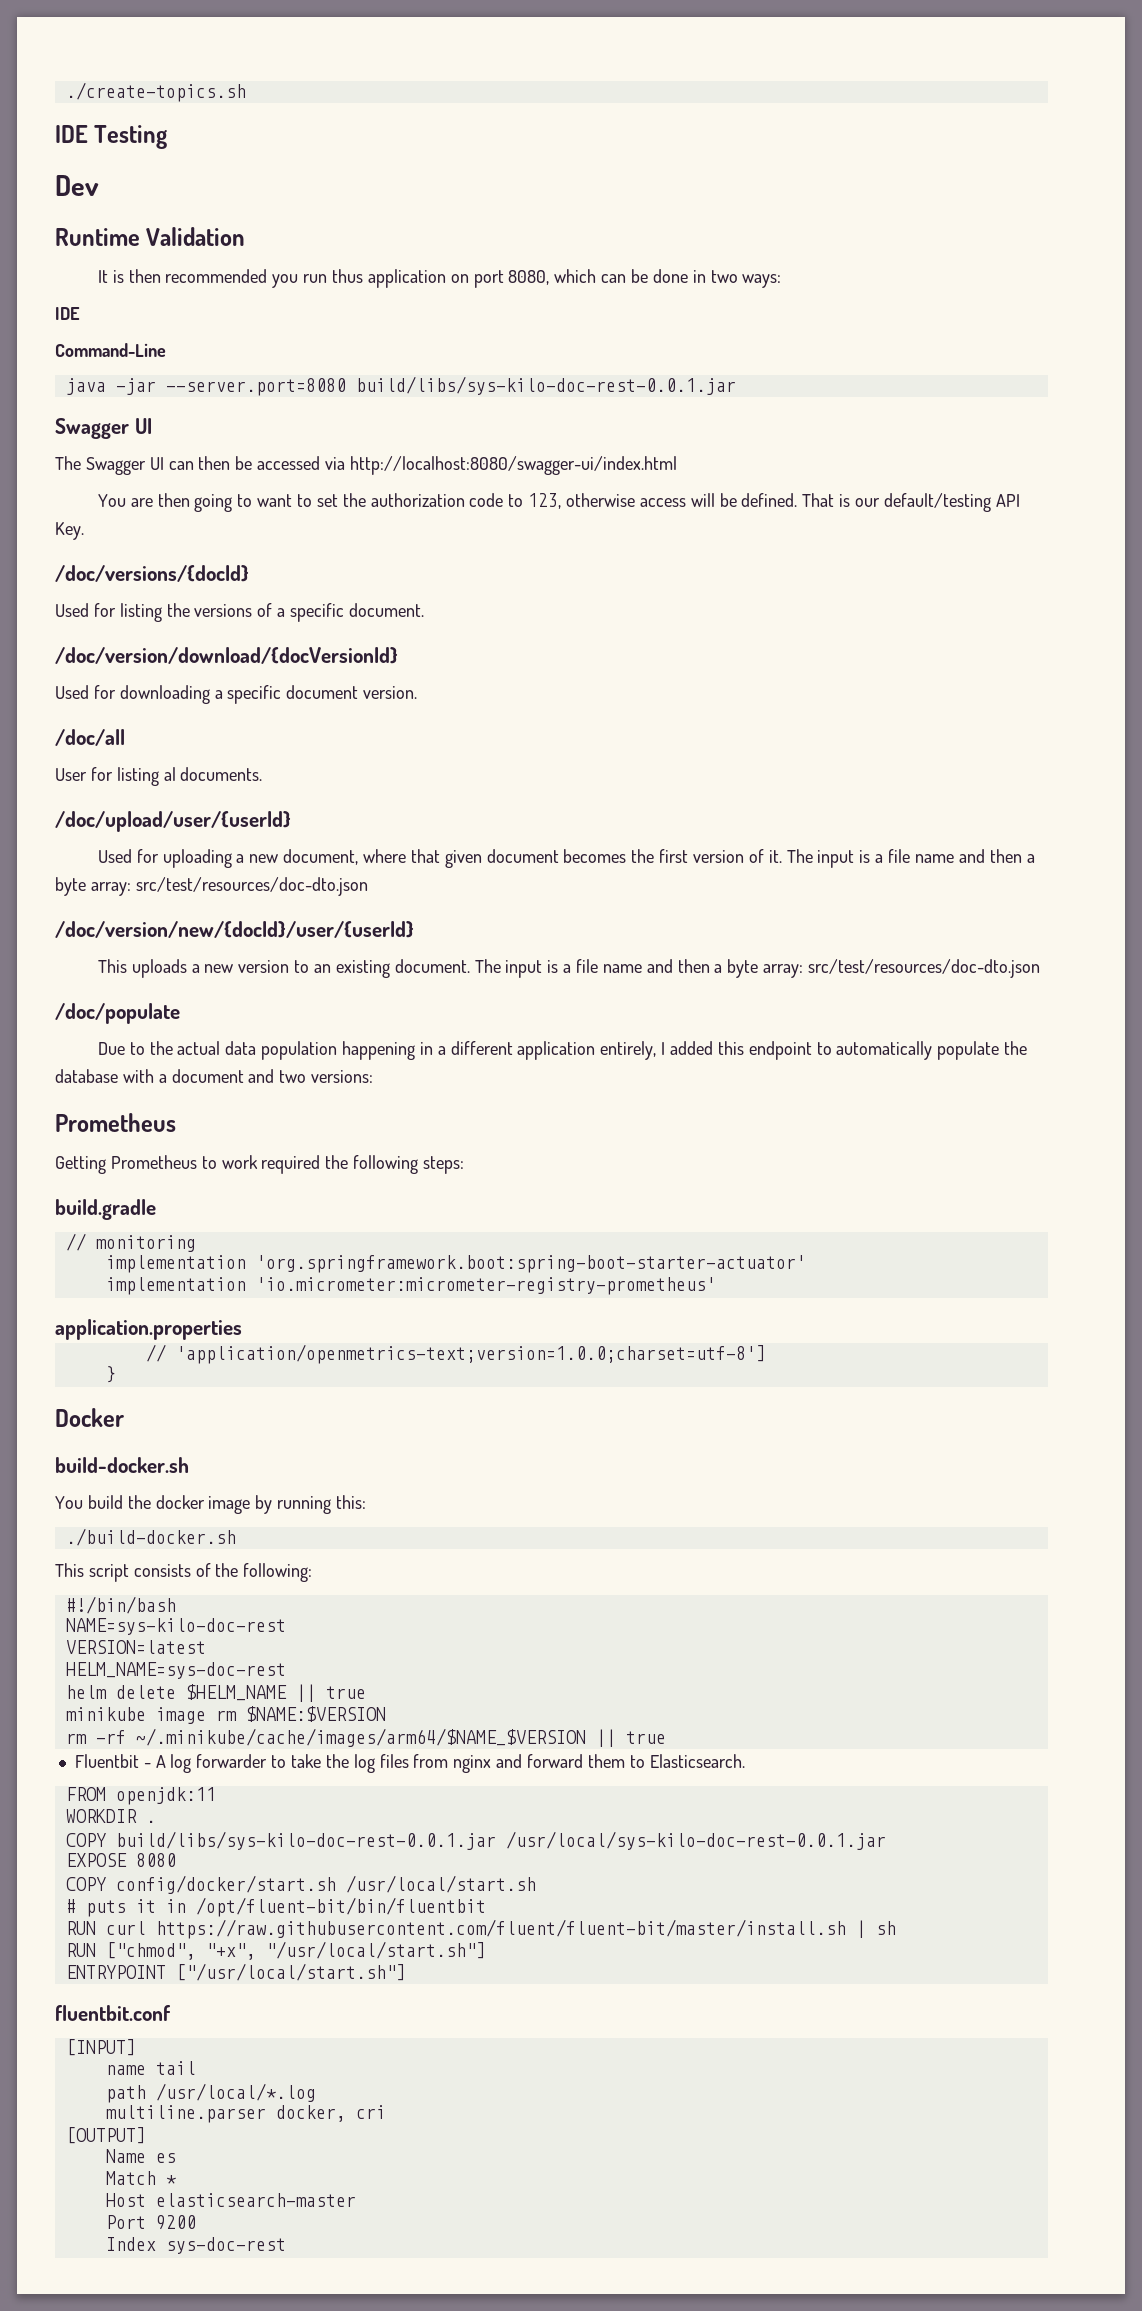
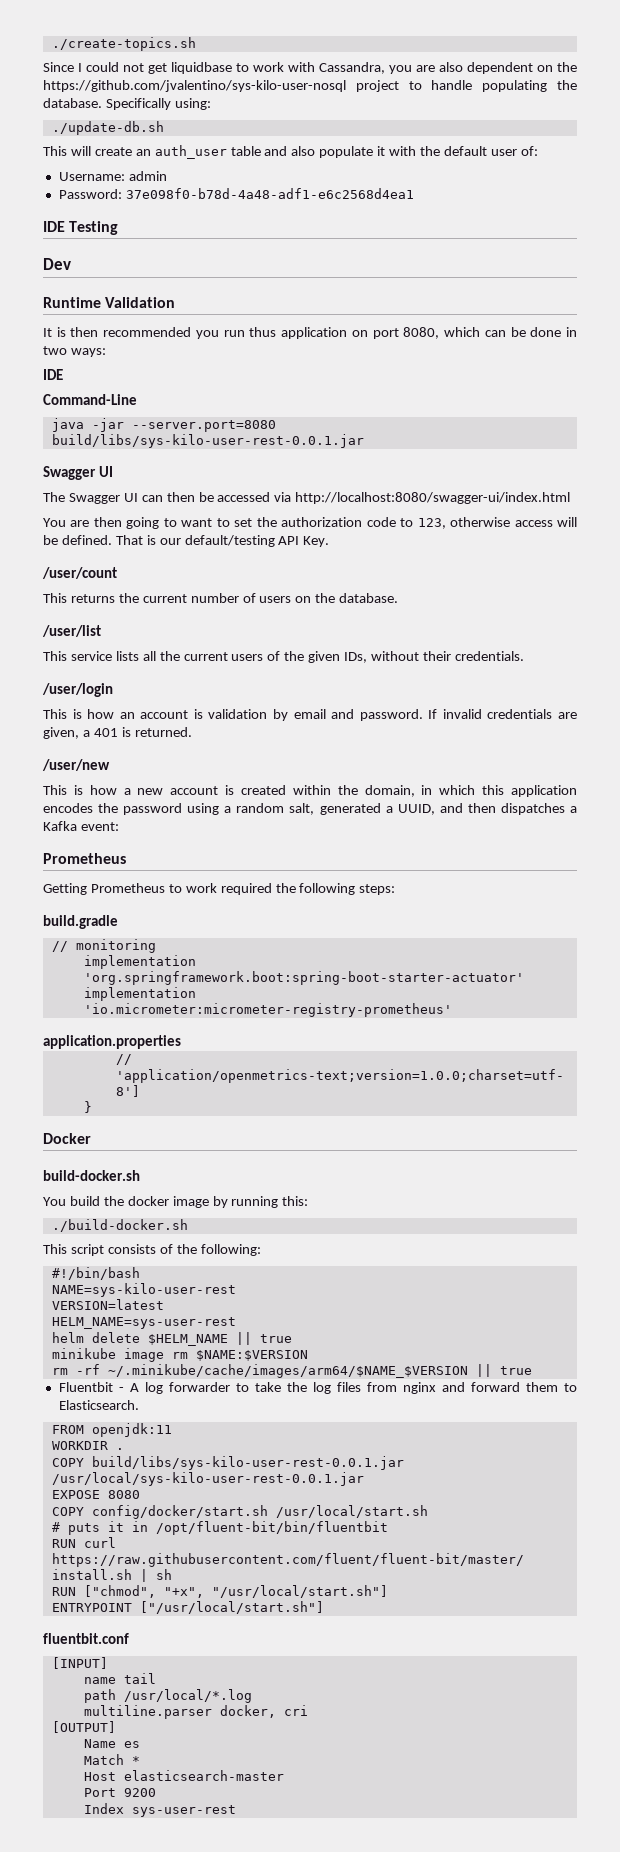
+ Since I could not get liquidbase to work with Cassandra, you are also dependent on the https://github.com/jvalentino/sys-kilo-user-nosql project to handle populating the database. Specifically using:
+ ./update-db.sh
+ This will create an auth_user table and also populate it with the default user of:
+ Username: admin
+ Password: 37e098f0-b78d-4a48-adf1-e6c2568d4ea1
- java -jar --server.port=8080 build/libs/sys-kilo-doc-rest-0.0.1.jar
+ java -jar --server.port=8080 build/libs/sys-kilo-user-rest-0.0.1.jar
- /doc/versions/{docId}
- Used for listing the versions of a specific document.
- /doc/version/download/{docVersionId}
- Used for downloading a specific document version.
- /doc/all
- User for listing al documents.
- /doc/upload/user/{userId}
- Used for uploading a new document, where that given document becomes the first version of it. The input is a file name and then a byte array: src/test/resources/doc-dto.json
- /doc/version/new/{docId}/user/{userId}
- This uploads a new version to an existing document. The input is a file name and then a byte array: src/test/resources/doc-dto.json
- /doc/populate
- Due to the actual data population happening in a different application entirely, I added this endpoint to automatically populate the database with a document and two versions:
+ /user/count
+ This returns the current number of users on the database.
+ /user/list
+ This service lists all the current users of the given IDs, without their credentials.
+ /user/login
+ This is how an account is validation by email and password. If invalid credentials are given, a 401 is returned.
+ /user/new
+ This is how a new account is created within the domain, in which this application encodes the password using a random salt, generated a UUID, and then dispatches a Kafka event:
- NAME=sys-kilo-doc-rest
+ NAME=sys-kilo-user-rest
- HELM_NAME=sys-doc-rest
+ HELM_NAME=sys-user-rest
- COPY build/libs/sys-kilo-doc-rest-0.0.1.jar /usr/local/sys-kilo-doc-rest-0.0.1.jar
+ COPY build/libs/sys-kilo-user-rest-0.0.1.jar /usr/local/sys-kilo-user-rest-0.0.1.jar
- Index sys-doc-rest
+ Index sys-user-rest

